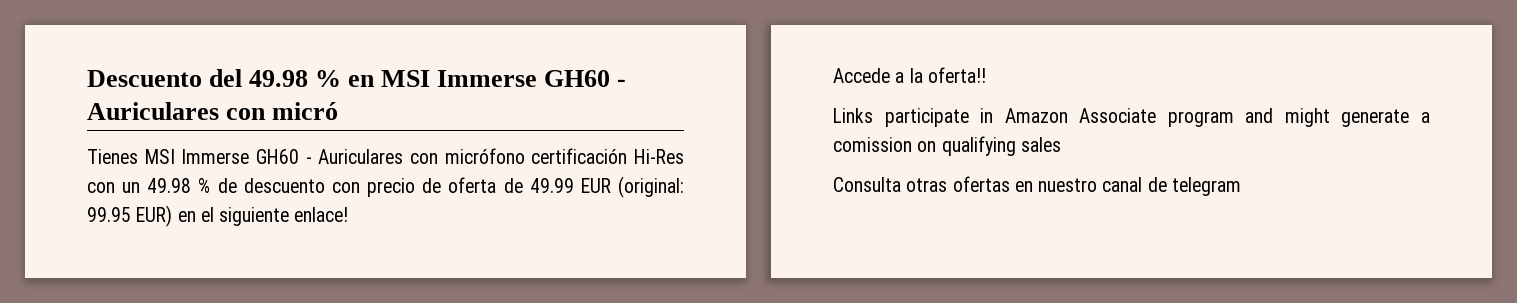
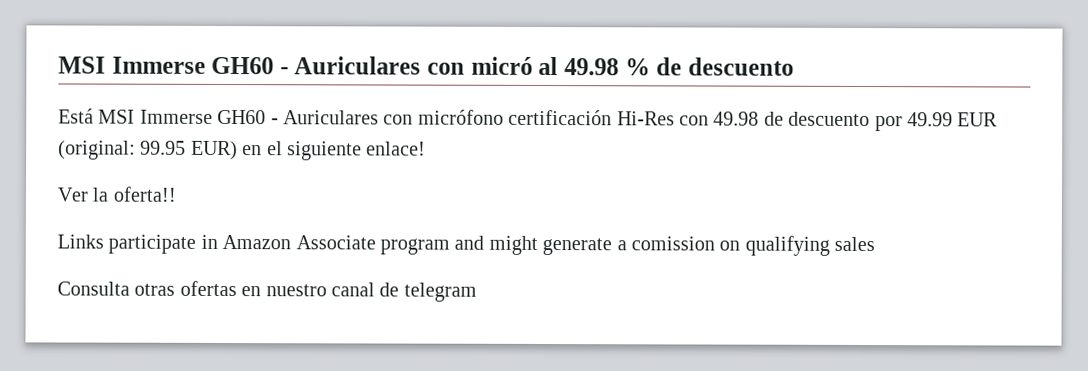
- Descuento del 49.98 % en MSI Immerse GH60 - Auriculares con micró
- Tienes MSI Immerse GH60 - Auriculares con micrófono certificación Hi-Res con un 49.98 % de descuento con precio de oferta de 49.99 EUR (original: 99.95 EUR) en el siguiente enlace!
+ MSI Immerse GH60 - Auriculares con micró al 49.98 % de descuento
+ Está MSI Immerse GH60 - Auriculares con micrófono certificación Hi-Res con 49.98 de descuento por 49.99 EUR (original: 99.95 EUR) en el siguiente enlace!
- Accede a la oferta!!
+ Ver la oferta!!

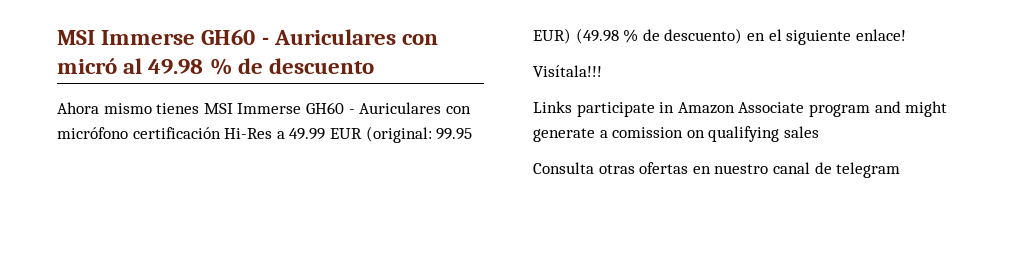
- Está MSI Immerse GH60 - Auriculares con micrófono certificación Hi-Res con 49.98 de descuento por 49.99 EUR (original: 99.95 EUR) en el siguiente enlace!
+ Ahora mismo tienes MSI Immerse GH60 - Auriculares con micrófono certificación Hi-Res a 49.99 EUR (original: 99.95 EUR) (49.98 % de descuento) en el siguiente enlace!
- Ver la oferta!!
+ Visítala!!!

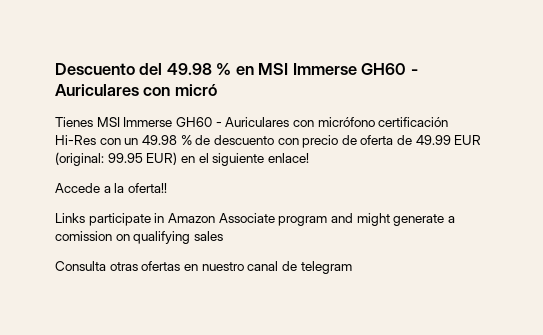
- MSI Immerse GH60 - Auriculares con micró al 49.98 % de descuento
- Ahora mismo tienes MSI Immerse GH60 - Auriculares con micrófono certificación Hi-Res a 49.99 EUR (original: 99.95 EUR) (49.98 % de descuento) en el siguiente enlace!
+ Descuento del 49.98 % en MSI Immerse GH60 - Auriculares con micró
+ Tienes MSI Immerse GH60 - Auriculares con micrófono certificación Hi-Res con un 49.98 % de descuento con precio de oferta de 49.99 EUR (original: 99.95 EUR) en el siguiente enlace!
- Visítala!!!
+ Accede a la oferta!!

